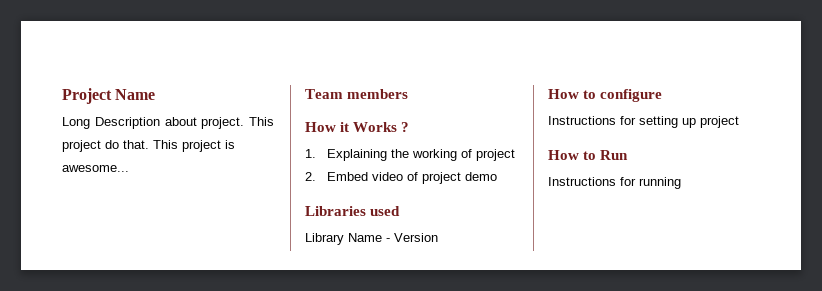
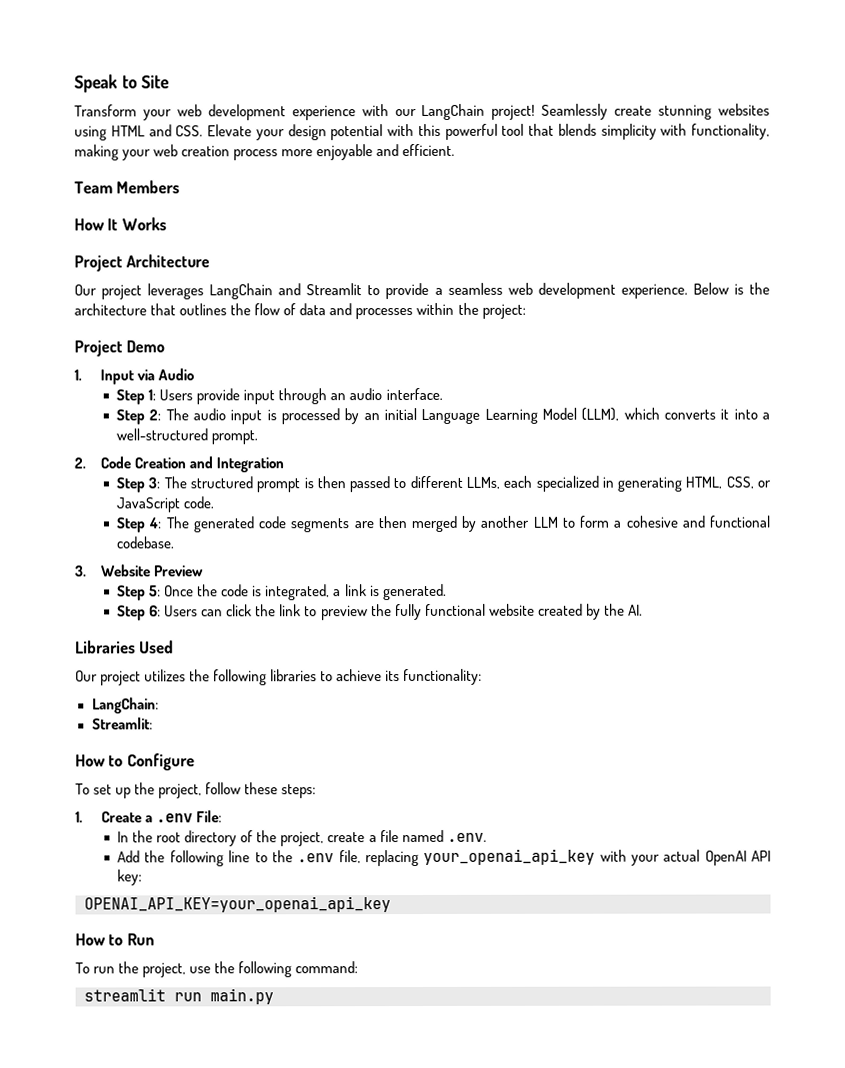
- Project Name
- Long Description about project. This project do that. This project is awesome...
+ Speak to Site
+ Transform your web development experience with our LangChain project! Seamlessly create stunning websites using HTML and CSS. Elevate your design potential with this powerful tool that blends simplicity with functionality, making your web creation process more enjoyable and efficient.
- Team members
- How it Works ?
- 1. Explaining the working of project
- 2. Embed video of project demo
- Libraries used
- Library Name - Version
- How to configure
- Instructions for setting up project
+ Team Members
+ How It Works
+ Project Architecture
+ Our project leverages LangChain and Streamlit to provide a seamless web development experience. Below is the architecture that outlines the flow of data and processes within the project:
+ Project Demo
+ 1. Input via Audio
+ Step 1: Users provide input through an audio interface.
+ Step 2: The audio input is processed by an initial Language Learning Model (LLM), which converts it into a well-structured prompt.
+ 2. Code Creation and Integration
+ Step 3: The structured prompt is then passed to different LLMs, each specialized in generating HTML, CSS, or JavaScript code.
+ Step 4: The generated code segments are then merged by another LLM to form a cohesive and functional codebase.
+ 3. Website Preview
+ Step 5: Once the code is integrated, a link is generated.
+ Step 6: Users can click the link to preview the fully functional website created by the AI.
+ Libraries Used
+ Our project utilizes the following libraries to achieve its functionality:
+ LangChain:
+ Streamlit:
+ How to Configure
+ To set up the project, follow these steps:
+ 1. Create a .env File:
+ In the root directory of the project, create a file named .env.
+ Add the following line to the .env file, replacing your_openai_api_key with your actual OpenAI API key:
+ OPENAI_API_KEY=your_openai_api_key
  How to Run
- Instructions for running
+ To run the project, use the following command:
+ streamlit run main.py

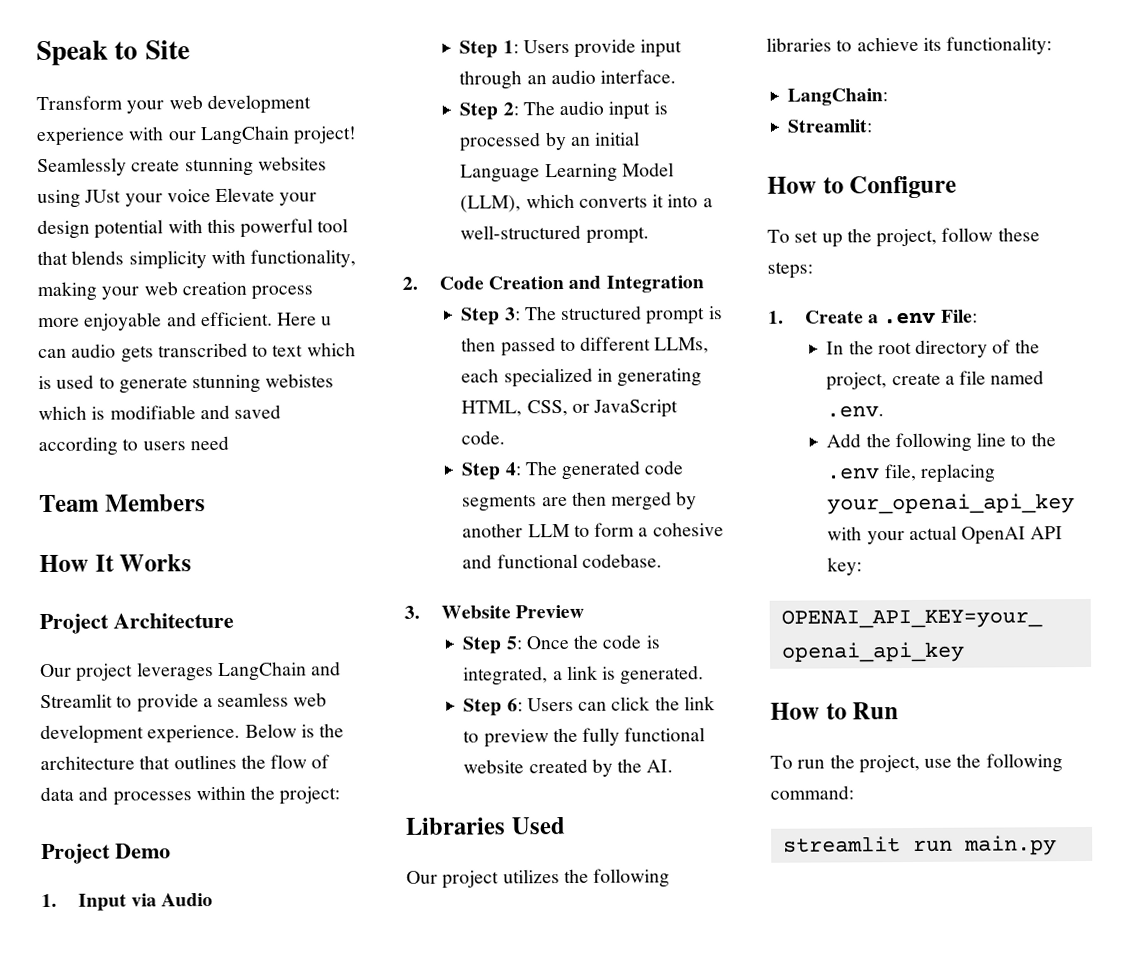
- Seamlessly create stunning websites using HTML and CSS. Elevate your design potential with this powerful tool that blends simplicity with functionality, making your web creation process more enjoyable and efficient.
+ Seamlessly create stunning websites using JUst your voice Elevate your design potential with this powerful tool that blends simplicity with functionality, making your web creation process more enjoyable and efficient. Here u can audio gets transcribed to text which is used to generate stunning webistes which is modifiable and saved according to users need

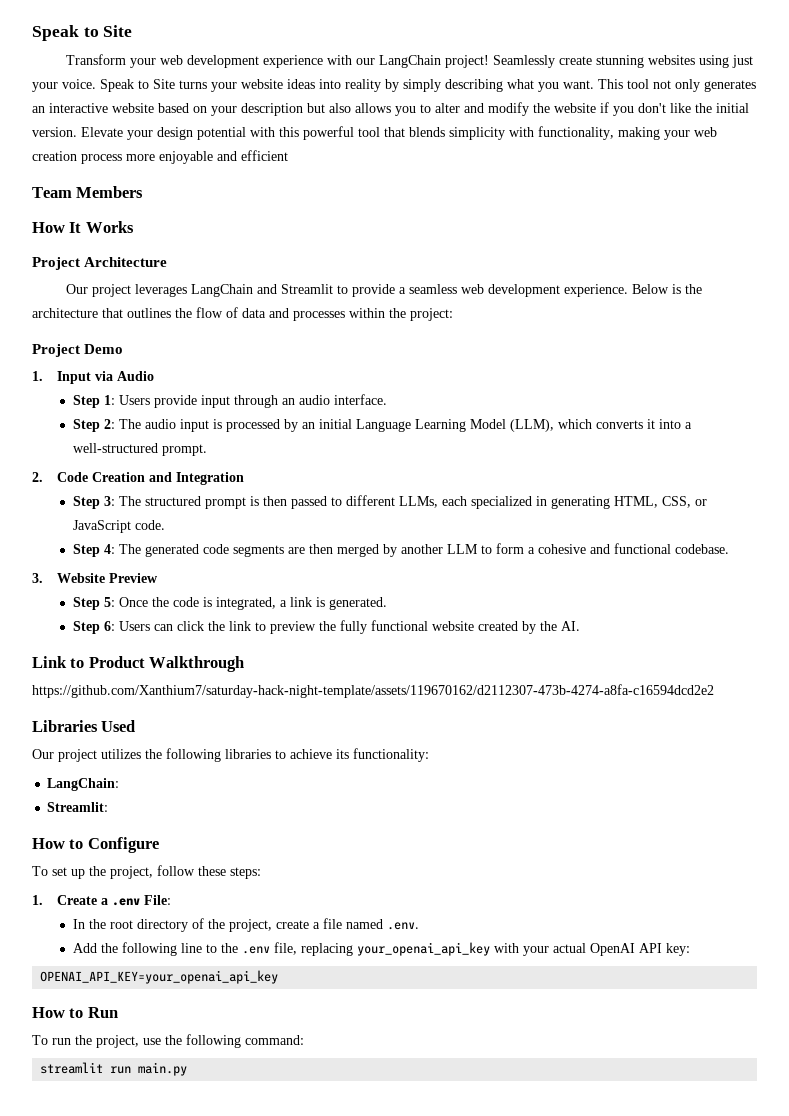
- Seamlessly create stunning websites using JUst your voice Elevate your design potential with this powerful tool that blends simplicity with functionality, making your web creation process more enjoyable and efficient. Here u can audio gets transcribed to text which is used to generate stunning webistes which is modifiable and saved according to users need
+ Seamlessly create stunning websites using just your voice. Speak to Site turns your website ideas into reality by simply describing what you want. This tool not only generates an interactive website based on your description but also allows you to alter and modify the website if you don't like the initial version. Elevate your design potential with this powerful tool that blends simplicity with functionality, making your web creation process more enjoyable and efficient
+ Link to Product Walkthrough
+ https://github.com/Xanthium7/saturday-hack-night-template/assets/119670162/d2112307-473b-4274-a8fa-c16594dcd2e2

